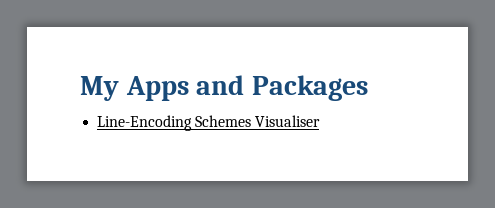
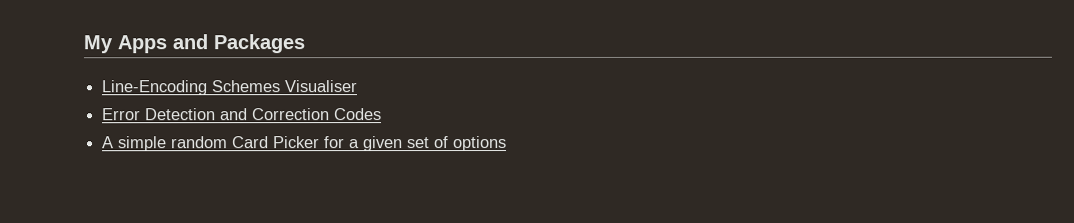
+ Error Detection and Correction Codes
+ A simple random Card Picker for a given set of options

